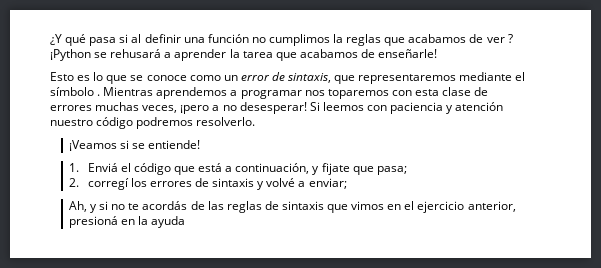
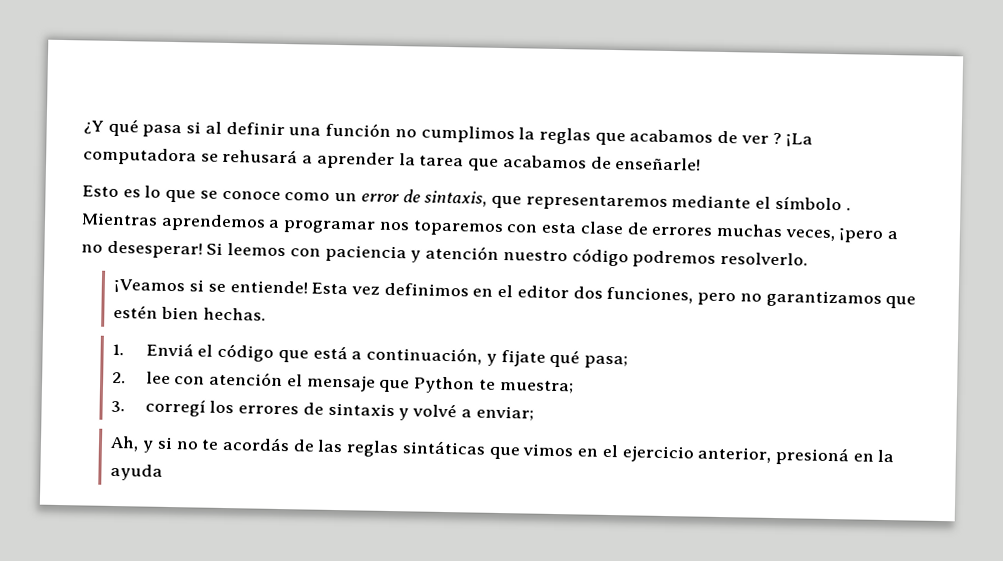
- ¡Python se rehusará a aprender la tarea que acabamos de enseñarle!
+ ¡La computadora se rehusará a aprender la tarea que acabamos de enseñarle!
+ Esta vez definimos en el editor dos funciones, pero no garantizamos que estén bien hechas.
- 1. Enviá el código que está a continuación, y fijate que pasa;
- 2. corregí los errores de sintaxis y volvé a enviar;
+ 1. Enviá el código que está a continuación, y fijate qué pasa;
+ 2. lee con atención el mensaje que Python te muestra;
+ 3. corregí los errores de sintaxis y volvé a enviar;
- Ah, y si no te acordás de las reglas de sintaxis que vimos en el ejercicio anterior, presioná en la ayuda
+ Ah, y si no te acordás de las reglas sintáticas que vimos en el ejercicio anterior, presioná en la ayuda

